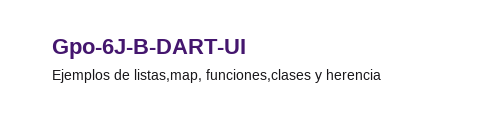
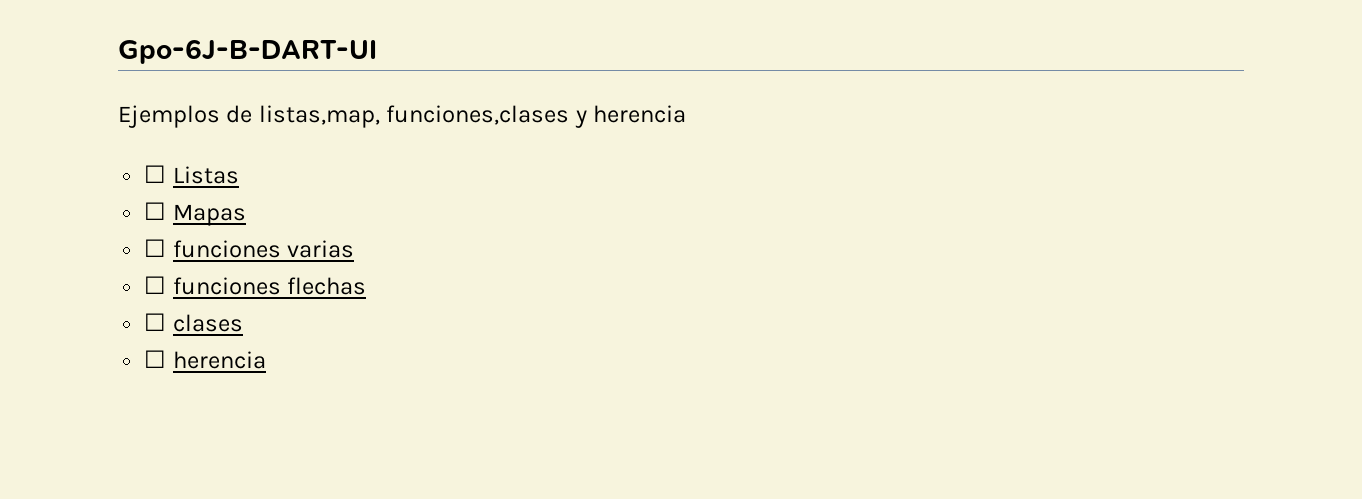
+ ☐ Listas
+ ☐ Mapas
+ ☐ funciones varias
+ ☐ funciones flechas
+ ☐ clases
+ ☐ herencia

